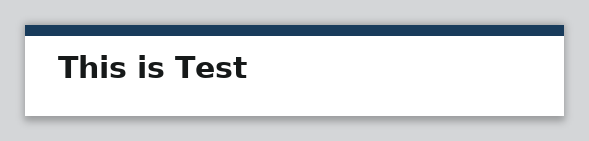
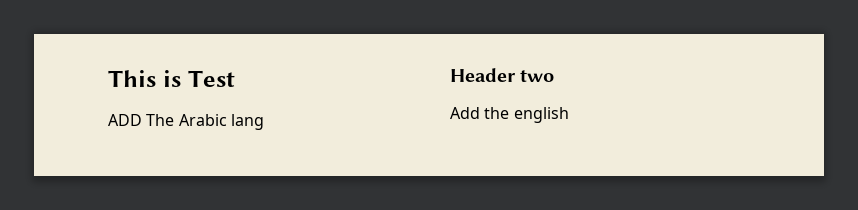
+ ADD The Arabic lang
+ Header two
+ Add the english

